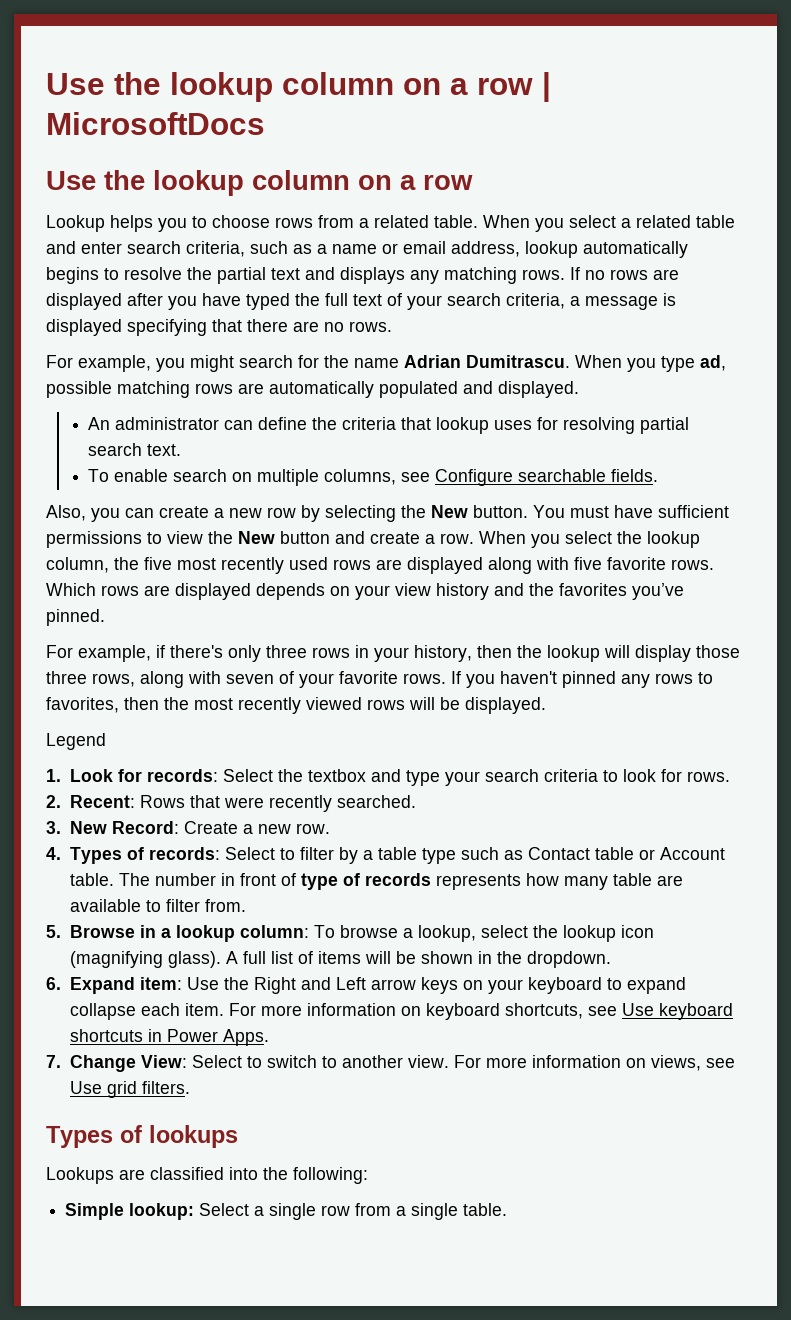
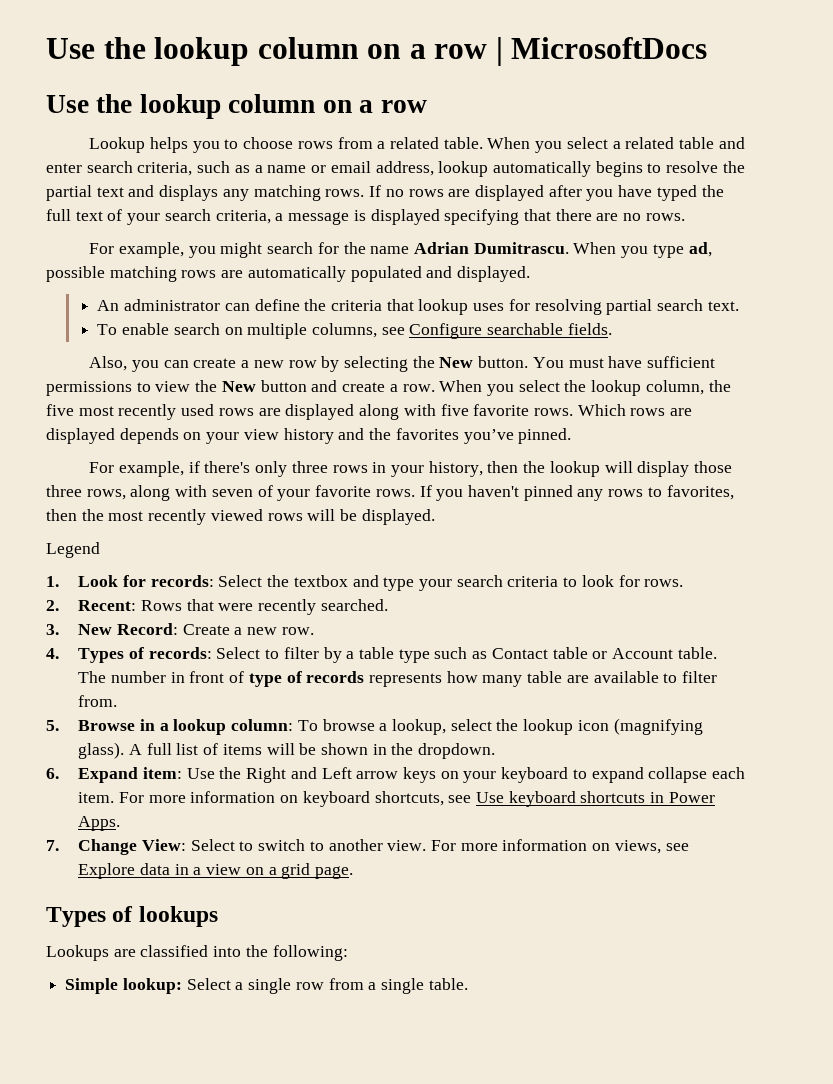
- For more information on views, see Use grid filters.
+ For more information on views, see Explore data in a view on a grid page.

